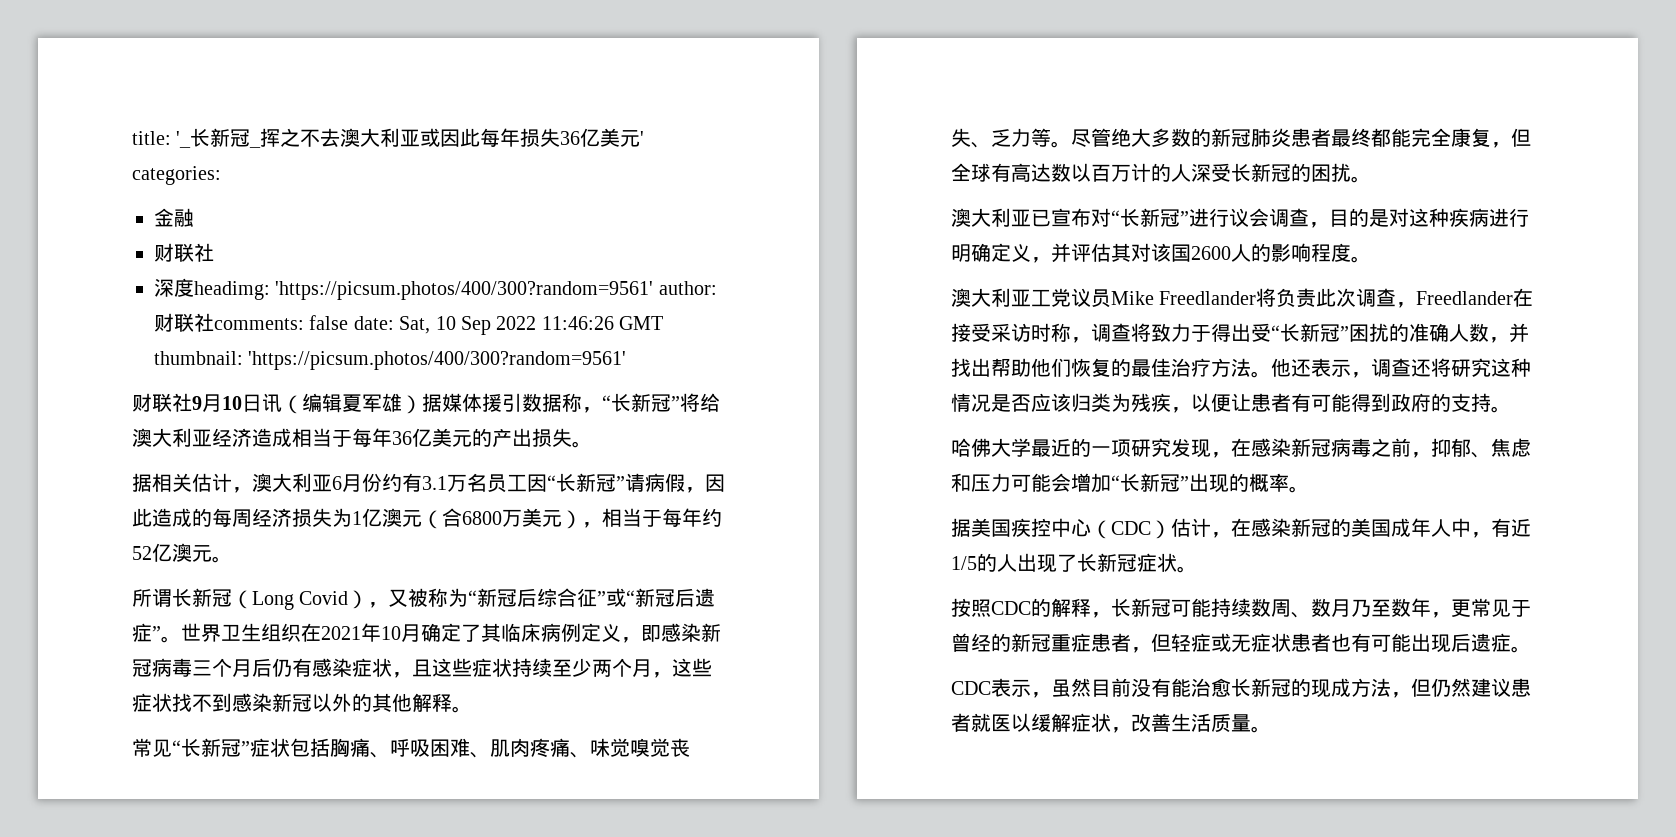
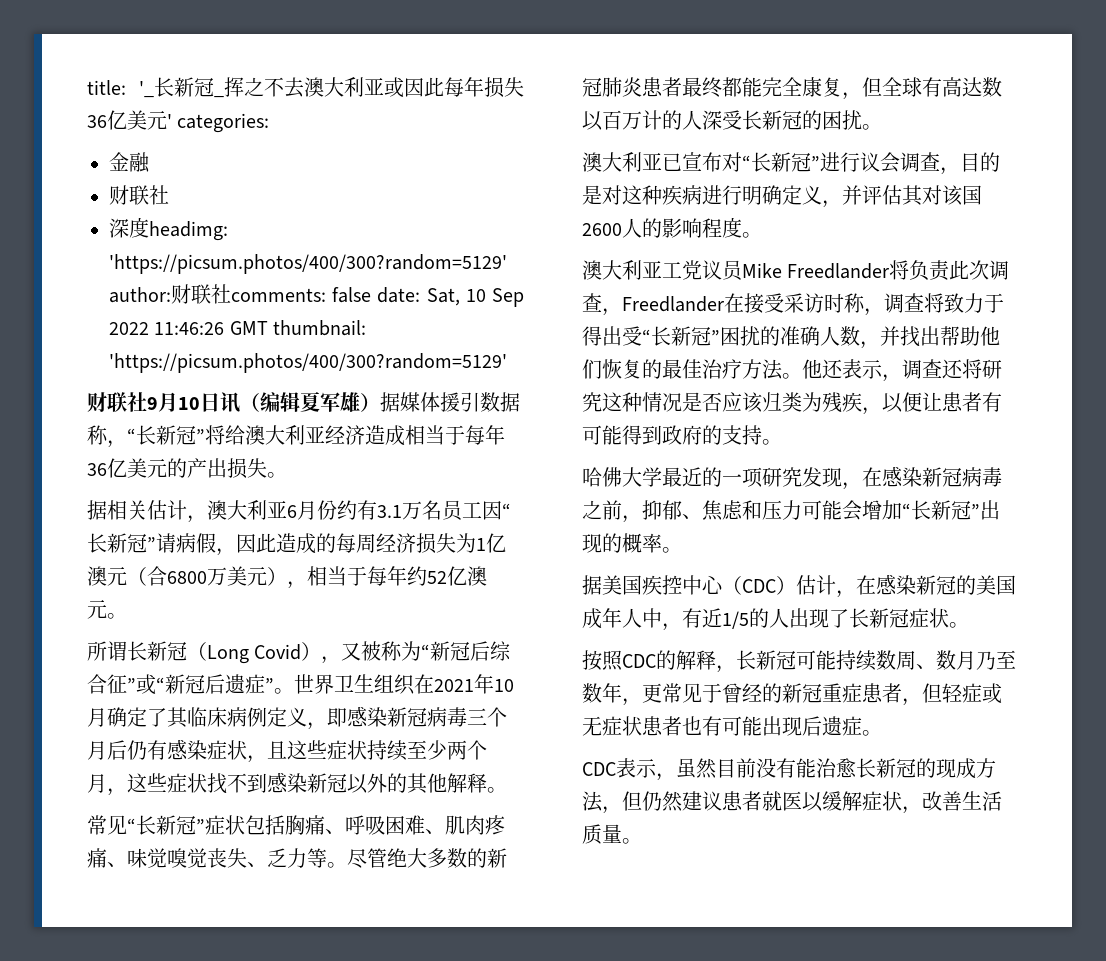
- 深度headimg: 'https://picsum.photos/400/300?random=9561' author:财联社comments: false date: Sat, 10 Sep 2022 11:46:26 GMT thumbnail: 'https://picsum.photos/400/300?random=9561'
+ 深度headimg: 'https://picsum.photos/400/300?random=5129' author:财联社comments: false date: Sat, 10 Sep 2022 11:46:26 GMT thumbnail: 'https://picsum.photos/400/300?random=5129'

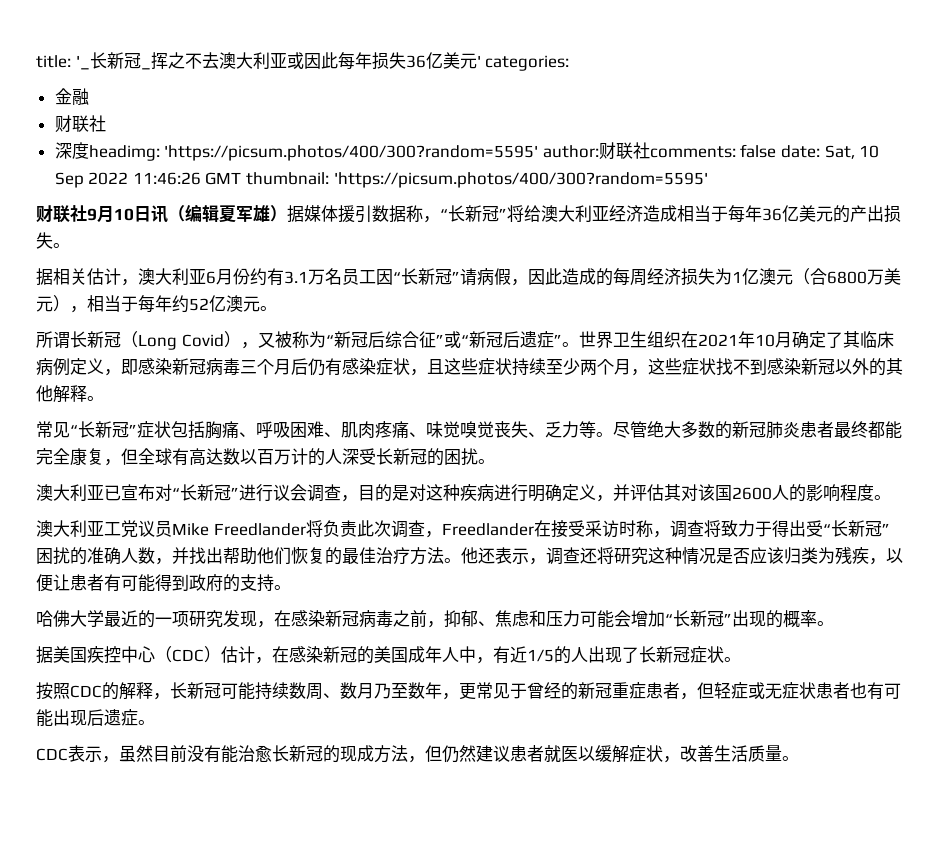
- 深度headimg: 'https://picsum.photos/400/300?random=5129' author:财联社comments: false date: Sat, 10 Sep 2022 11:46:26 GMT thumbnail: 'https://picsum.photos/400/300?random=5129'
+ 深度headimg: 'https://picsum.photos/400/300?random=5595' author:财联社comments: false date: Sat, 10 Sep 2022 11:46:26 GMT thumbnail: 'https://picsum.photos/400/300?random=5595'

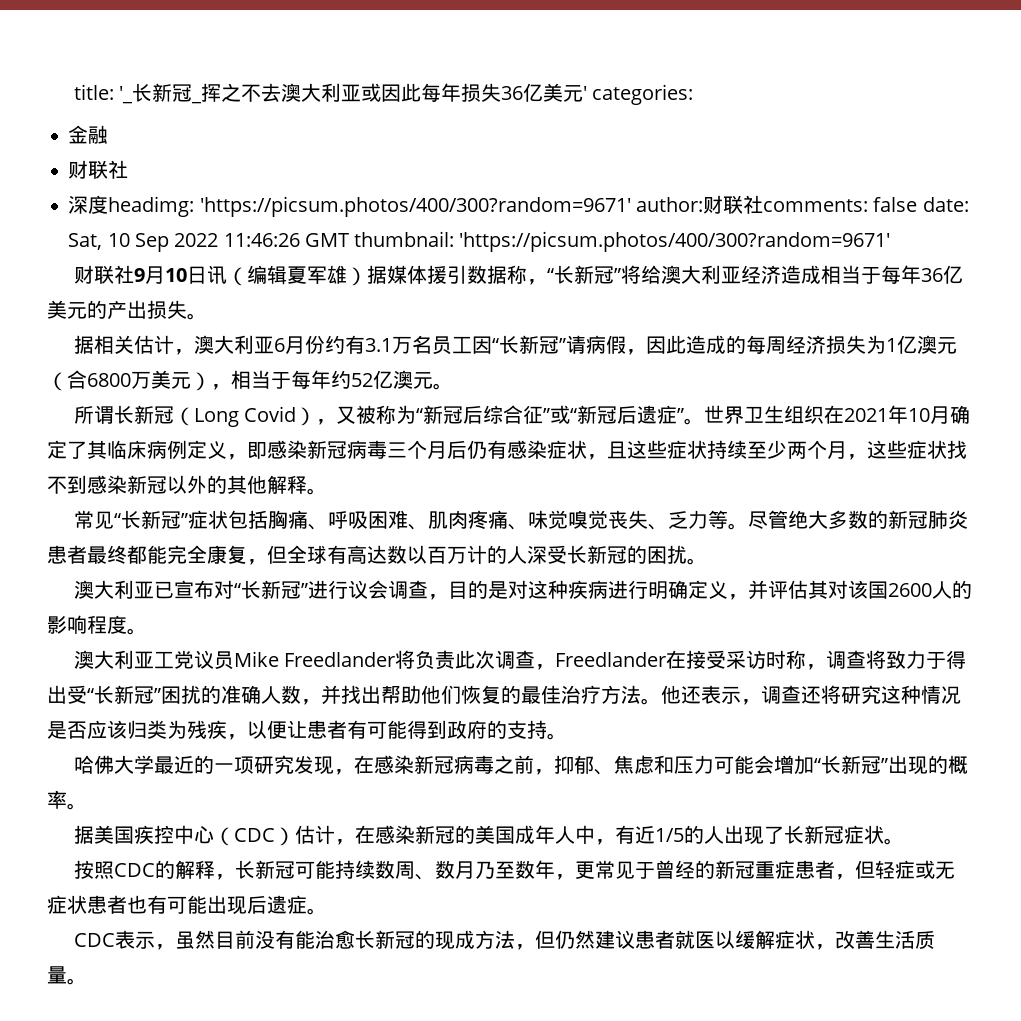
- 深度headimg: 'https://picsum.photos/400/300?random=5595' author:财联社comments: false date: Sat, 10 Sep 2022 11:46:26 GMT thumbnail: 'https://picsum.photos/400/300?random=5595'
+ 深度headimg: 'https://picsum.photos/400/300?random=9671' author:财联社comments: false date: Sat, 10 Sep 2022 11:46:26 GMT thumbnail: 'https://picsum.photos/400/300?random=9671'

